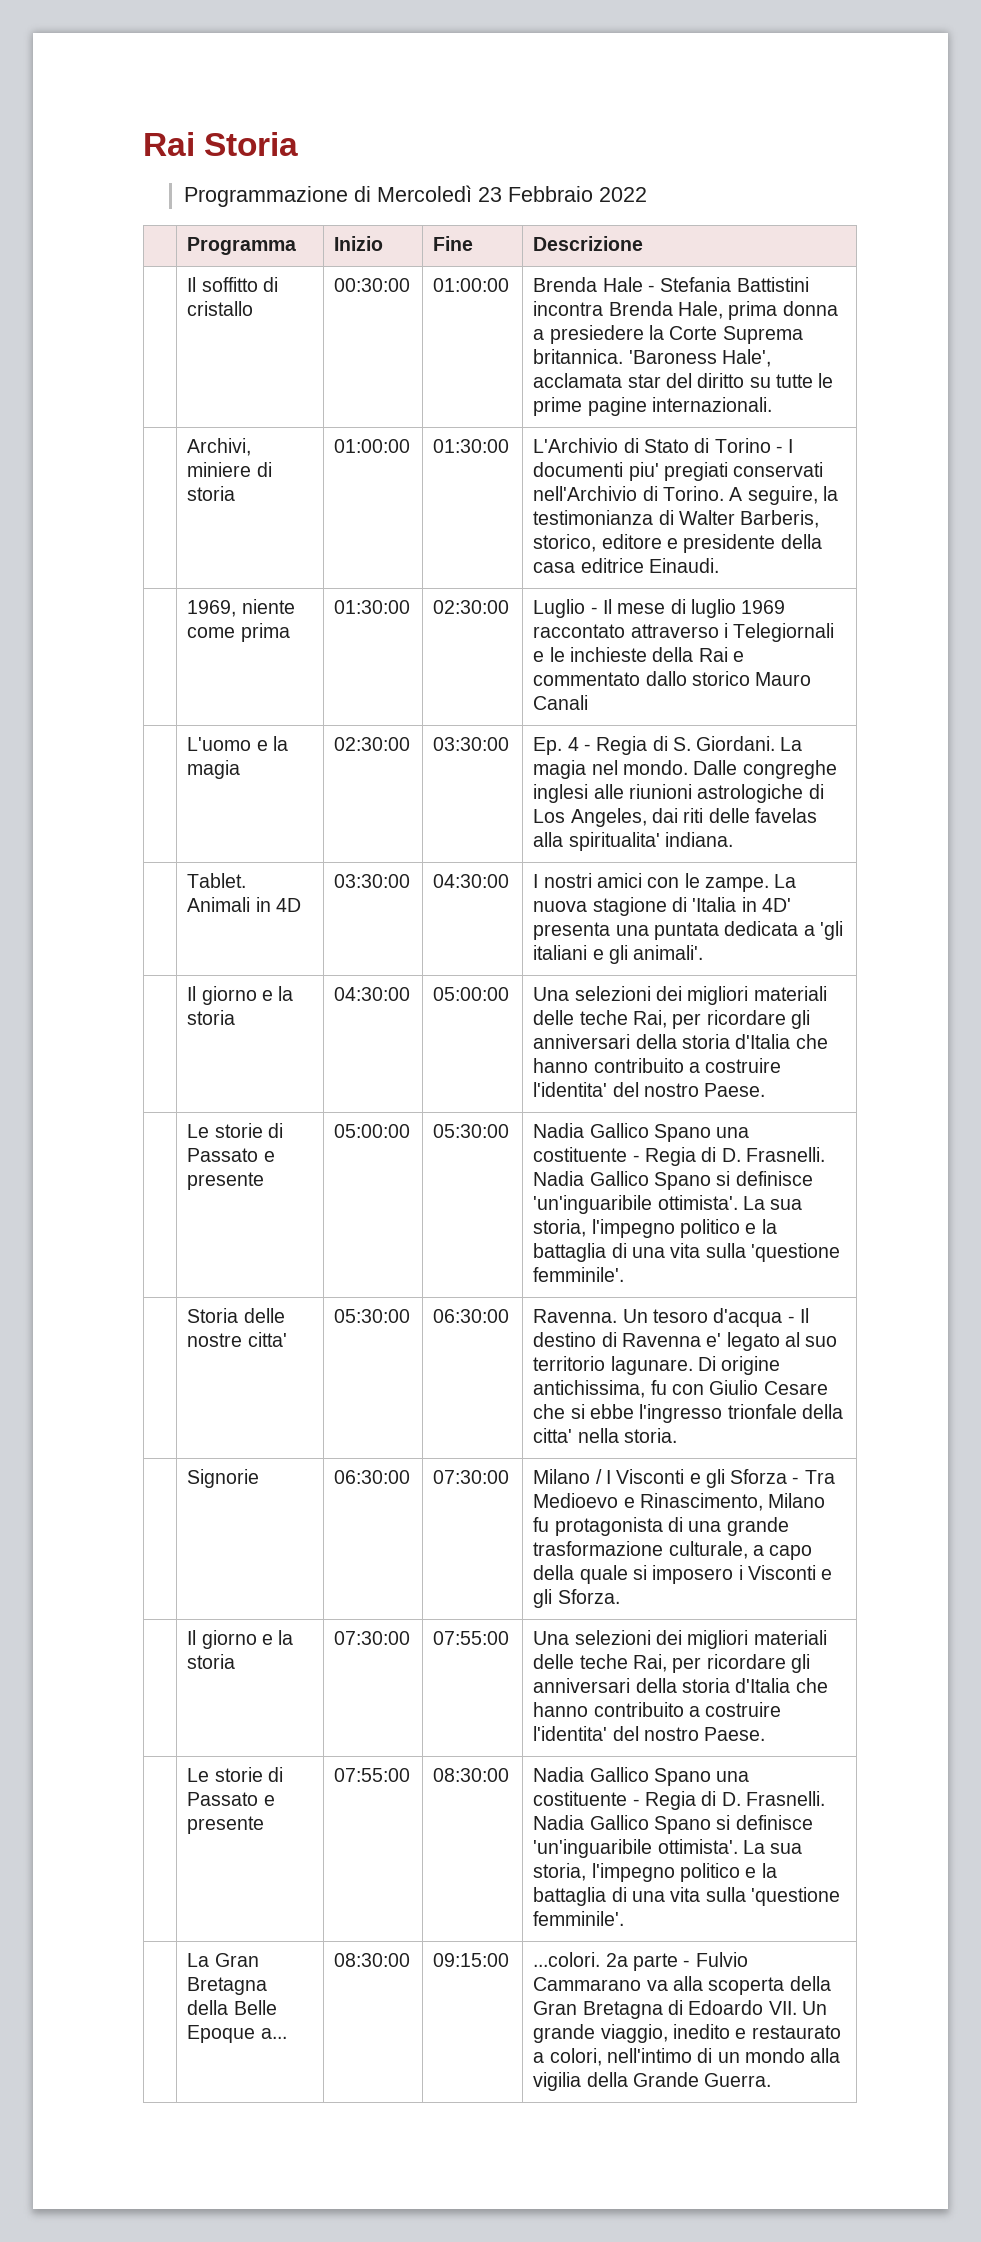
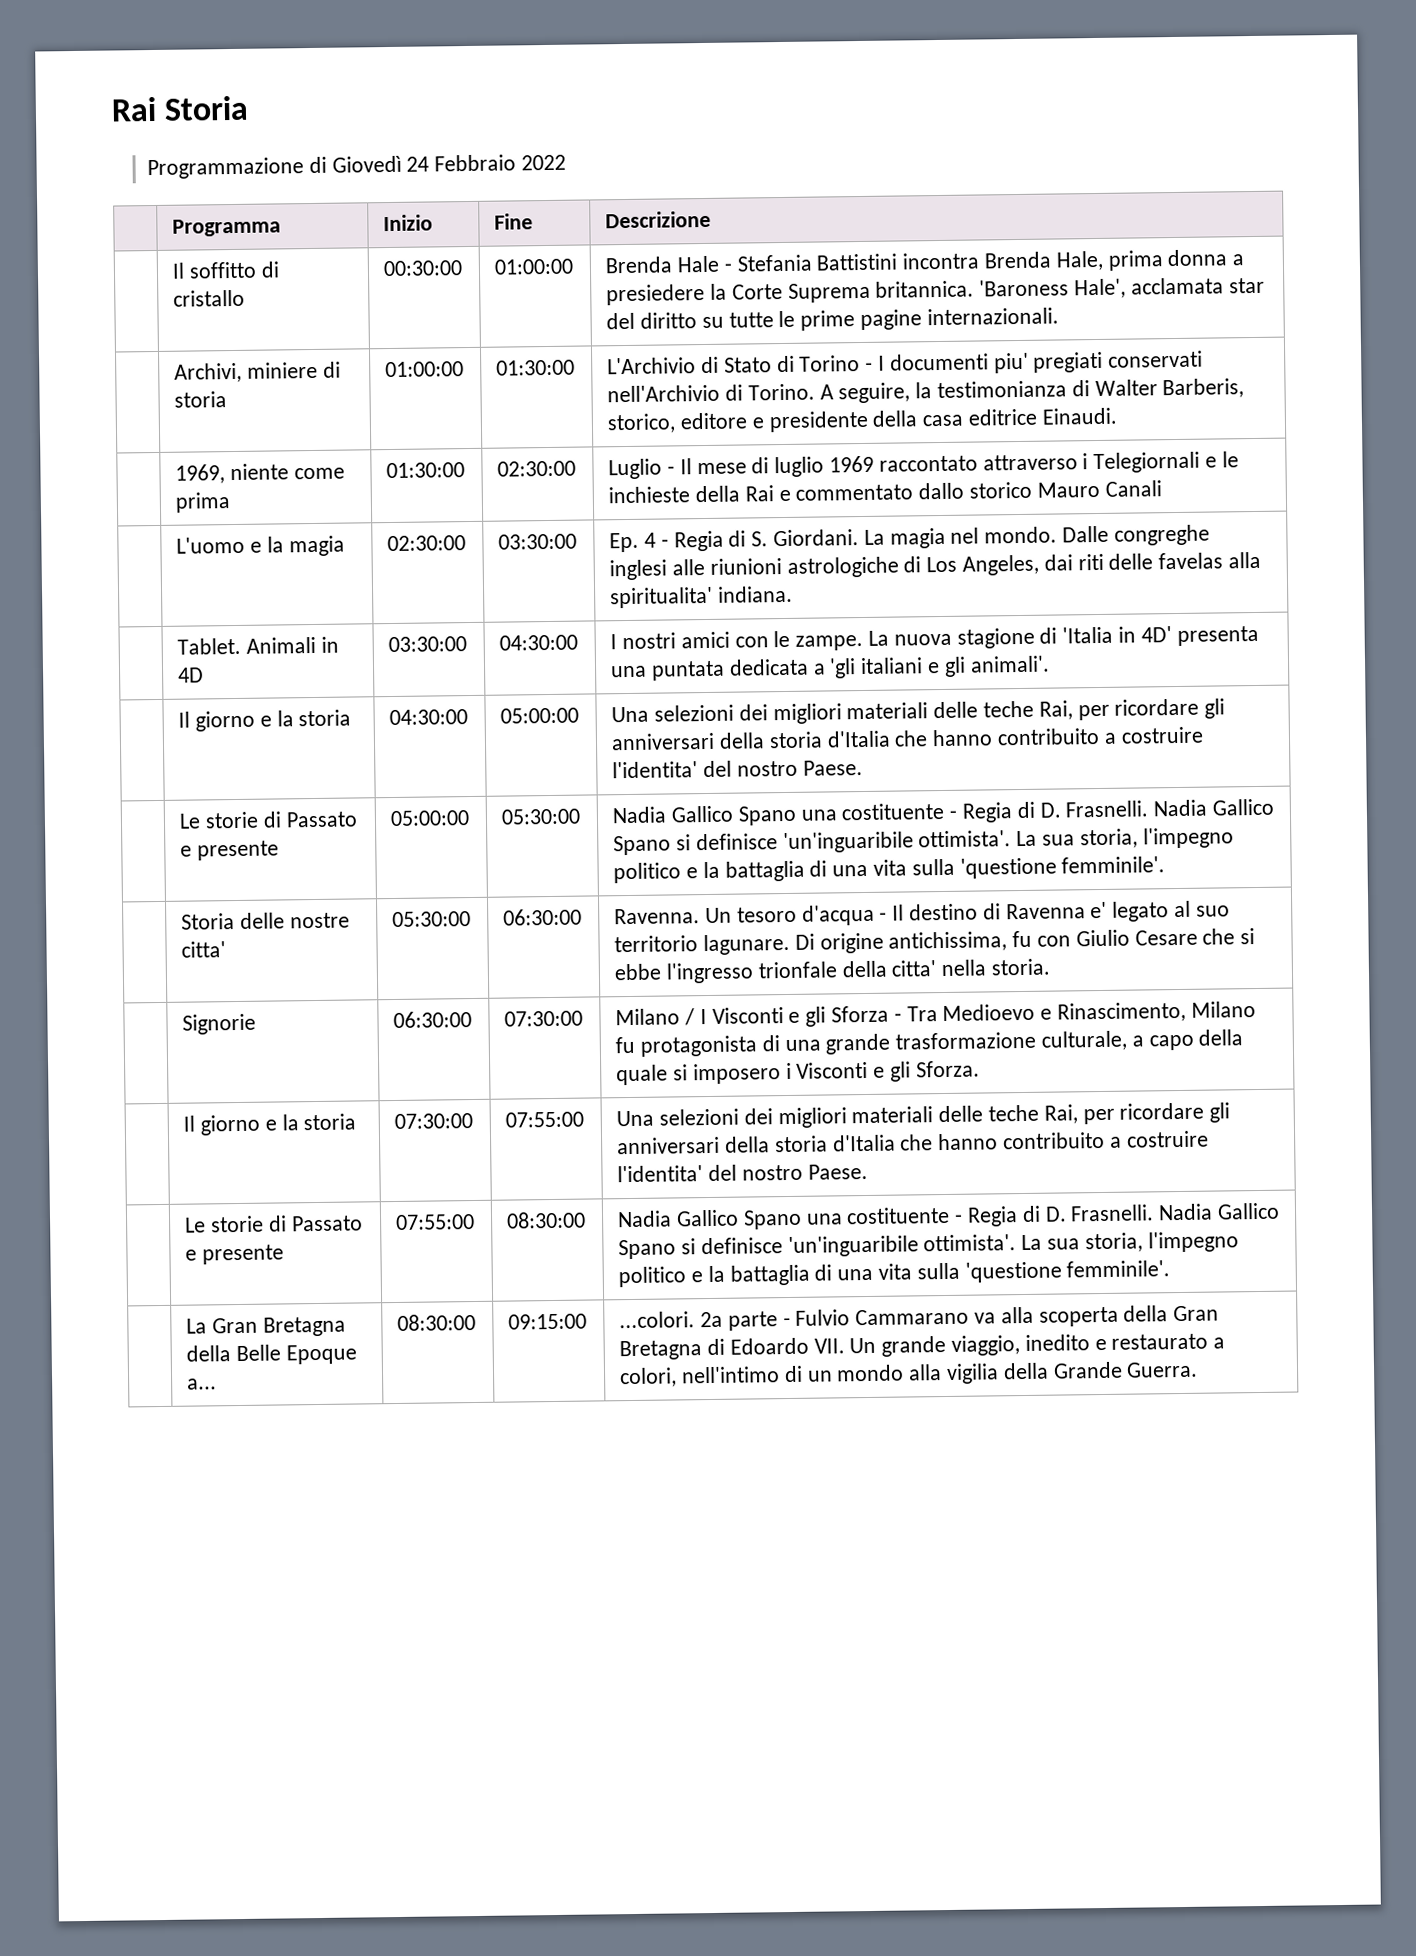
- Programmazione di Mercoledì 23 Febbraio 2022
+ Programmazione di Giovedì 24 Febbraio 2022

